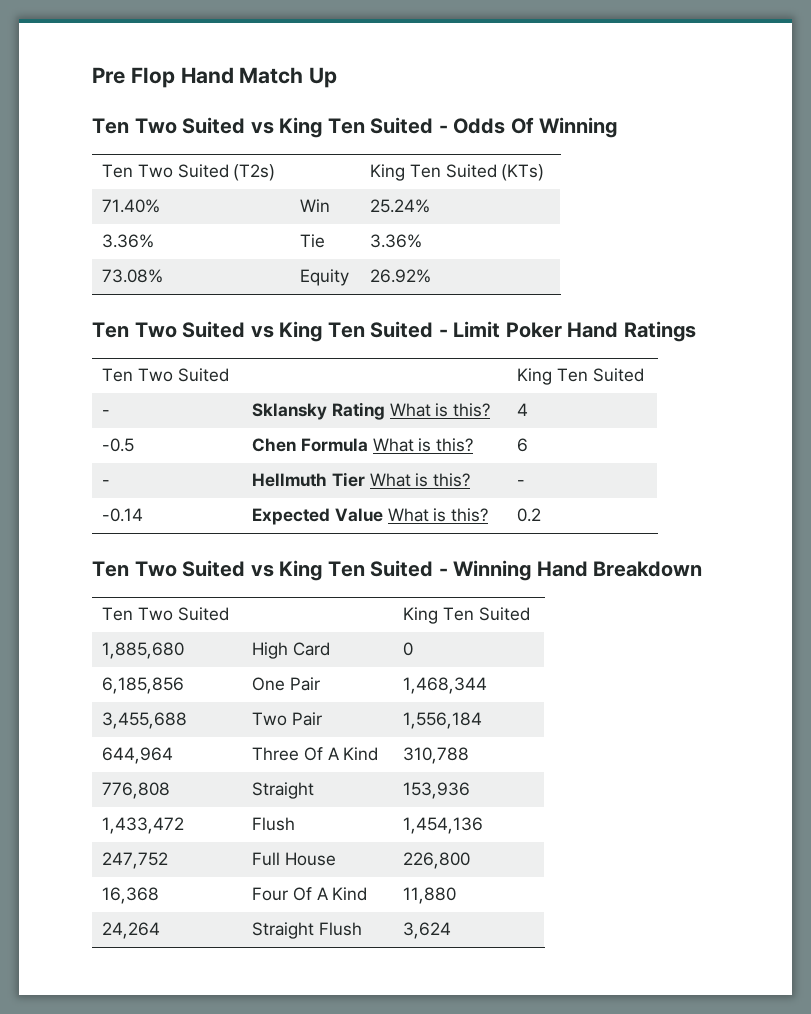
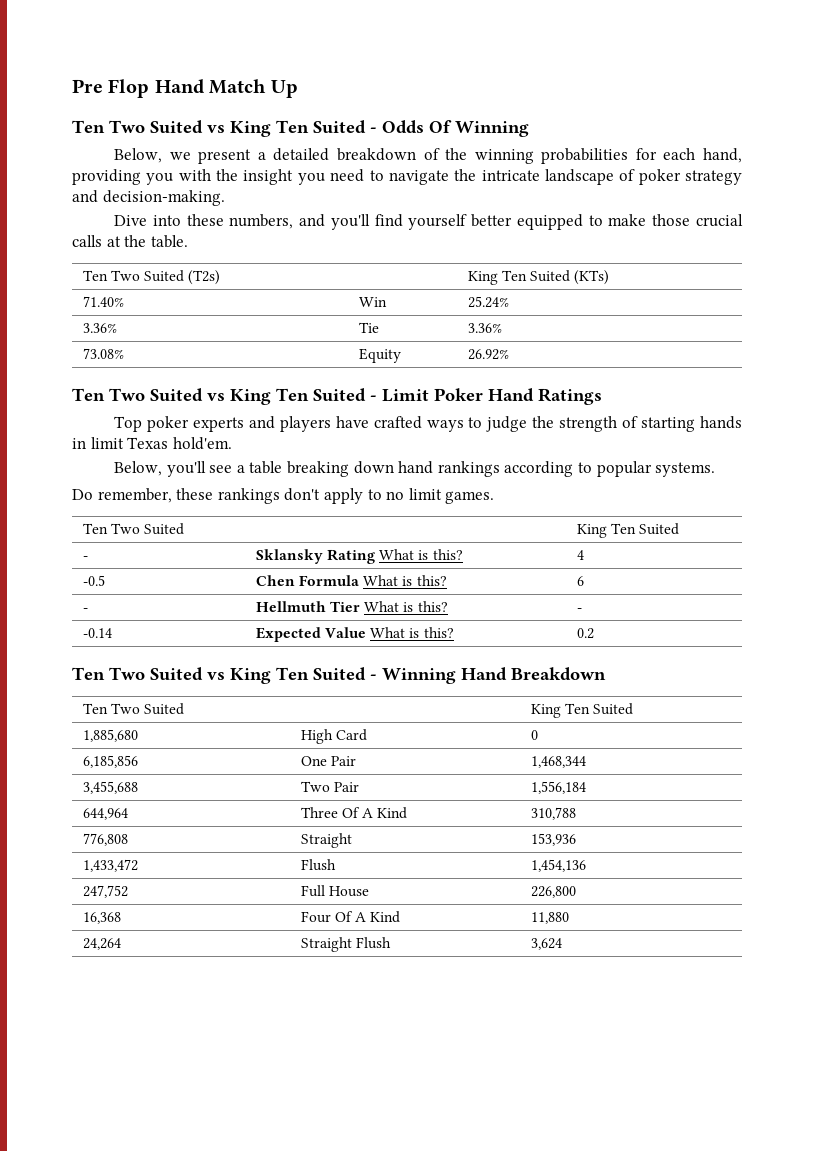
+ Below, we present a detailed breakdown of the winning probabilities for each hand, providing you with the insight you need to navigate the intricate landscape of poker strategy and decision-making.
+ Dive into these numbers, and you'll find yourself better equipped to make those crucial calls at the table.
+ Top poker experts and players have crafted ways to judge the strength of starting hands in limit Texas hold'em.
+ Below, you'll see a table breaking down hand rankings according to popular systems.
+ Do remember, these rankings don't apply to no limit games.

